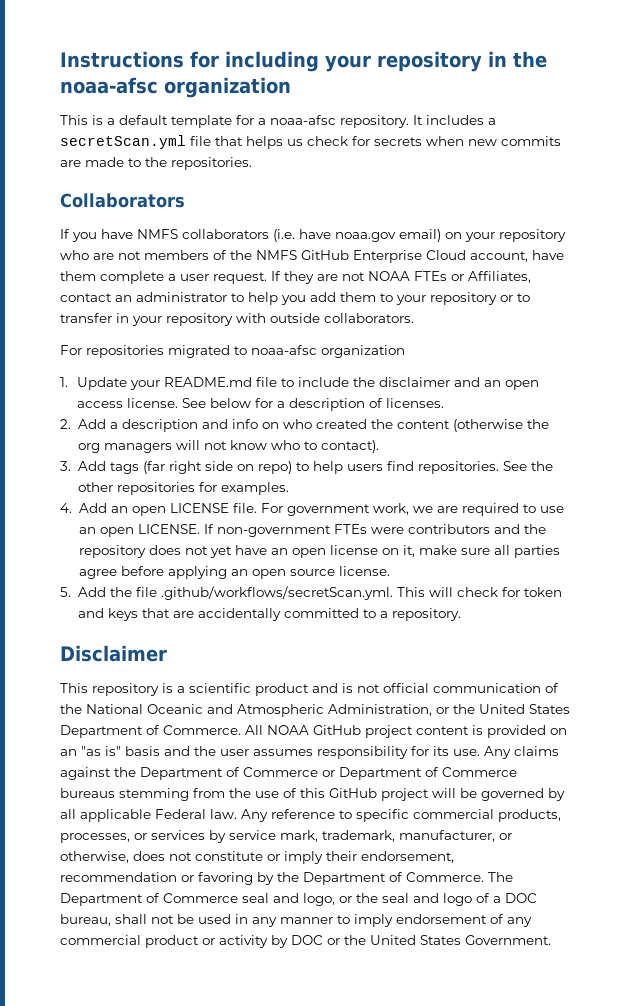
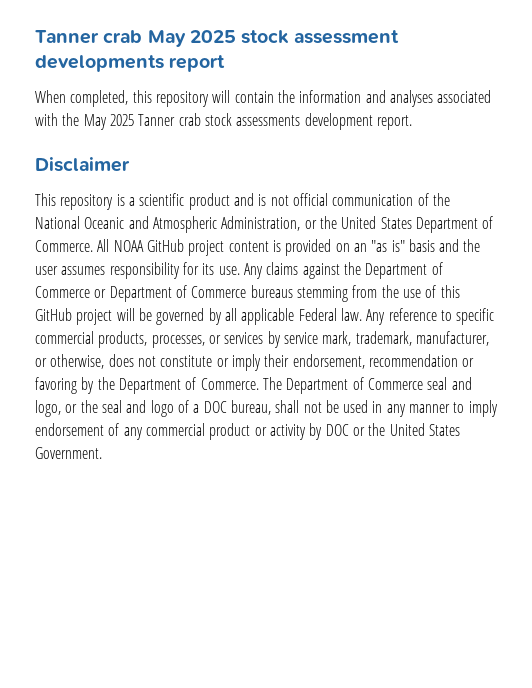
- Instructions for including your repository in the noaa-afsc organization
- This is a default template for a noaa-afsc repository. It includes a secretScan.yml file that helps us check for secrets when new commits are made to the repositories.
- Collaborators
- If you have NMFS collaborators (i.e. have noaa.gov email) on your repository who are not members of the NMFS GitHub Enterprise Cloud account, have them complete a user request. If they are not NOAA FTEs or Affiliates, contact an administrator to help you add them to your repository or to transfer in your repository with outside collaborators.
- For repositories migrated to noaa-afsc organization
- 1. Update your README.md file to include the disclaimer and an open access license. See below for a description of licenses.
- 2. Add a description and info on who created the content (otherwise the org managers will not know who to contact).
- 3. Add tags (far right side on repo) to help users find repositories. See the other repositories for examples.
- 4. Add an open LICENSE file. For government work, we are required to use an open LICENSE. If non-government FTEs were contributors and the repository does not yet have an open license on it, make sure all parties agree before applying an open source license.
- 5. Add the file .github/workflows/secretScan.yml. This will check for token and keys that are accidentally committed to a repository.
+ Tanner crab May 2025 stock assessment developments report
+ When completed, this repository will contain the information and analyses associated with the May 2025 Tanner crab stock assessments development report.

